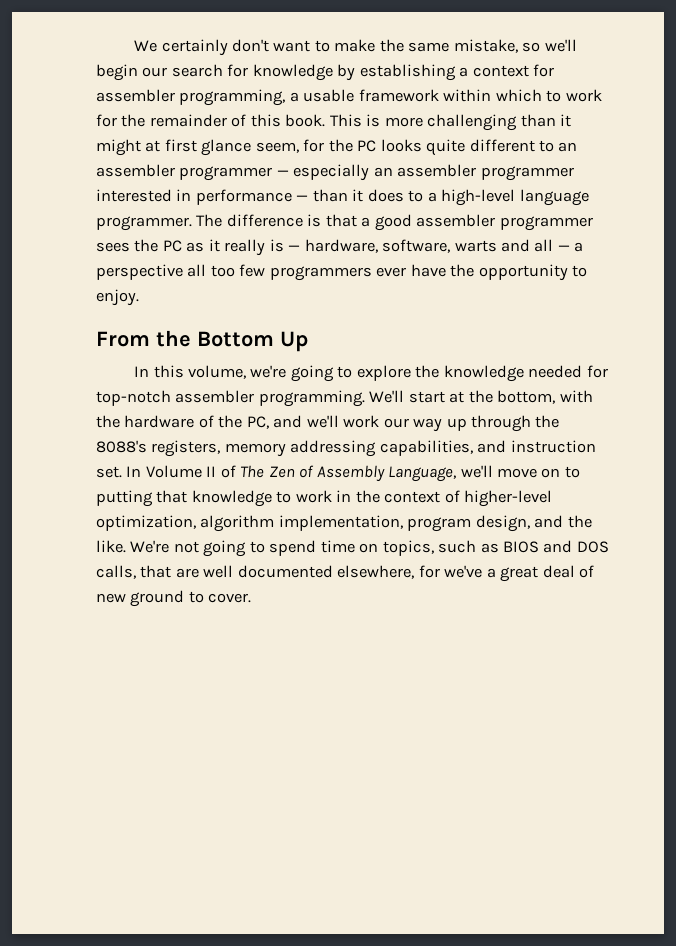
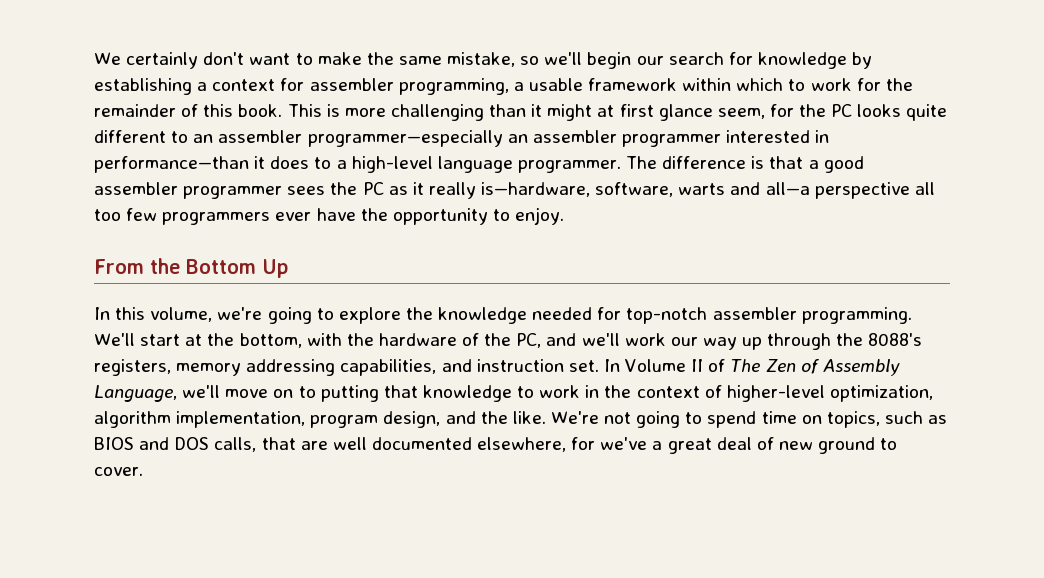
- This is more challenging than it might at first glance seem, for the PC looks quite different to an assembler programmer — especially an assembler programmer interested in performance — than it does to a high-level language programmer.
+ This is more challenging than it might at first glance seem, for the PC looks quite different to an assembler programmer—especially an assembler programmer interested in performance—than it does to a high-level language programmer.
- The difference is that a good assembler programmer sees the PC as it really is — hardware, software, warts and all — a perspective all too few programmers ever have the opportunity to enjoy.
+ The difference is that a good assembler programmer sees the PC as it really is—hardware, software, warts and all—a perspective all too few programmers ever have the opportunity to enjoy.

